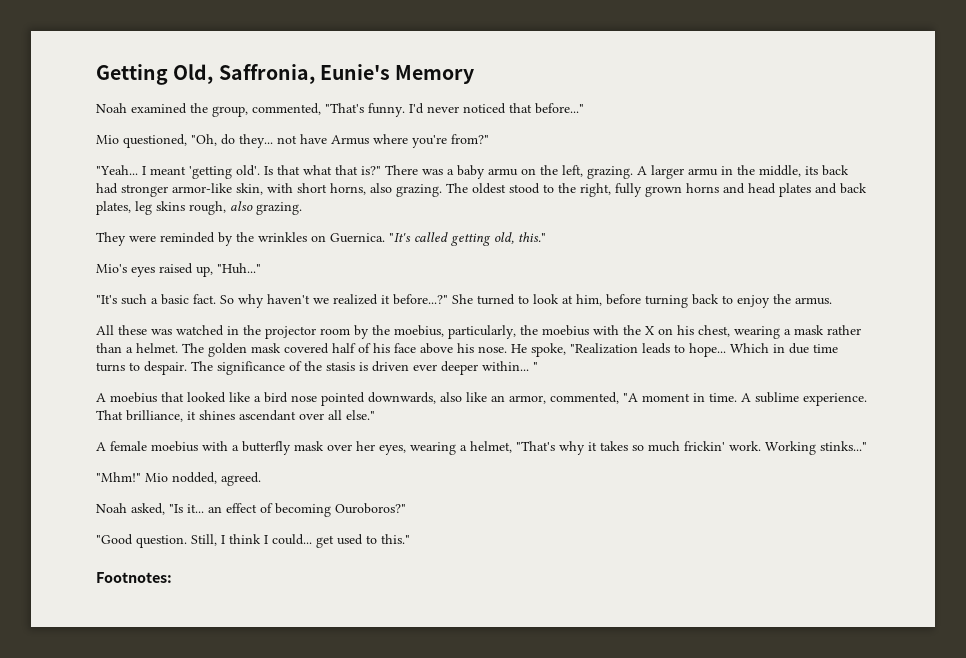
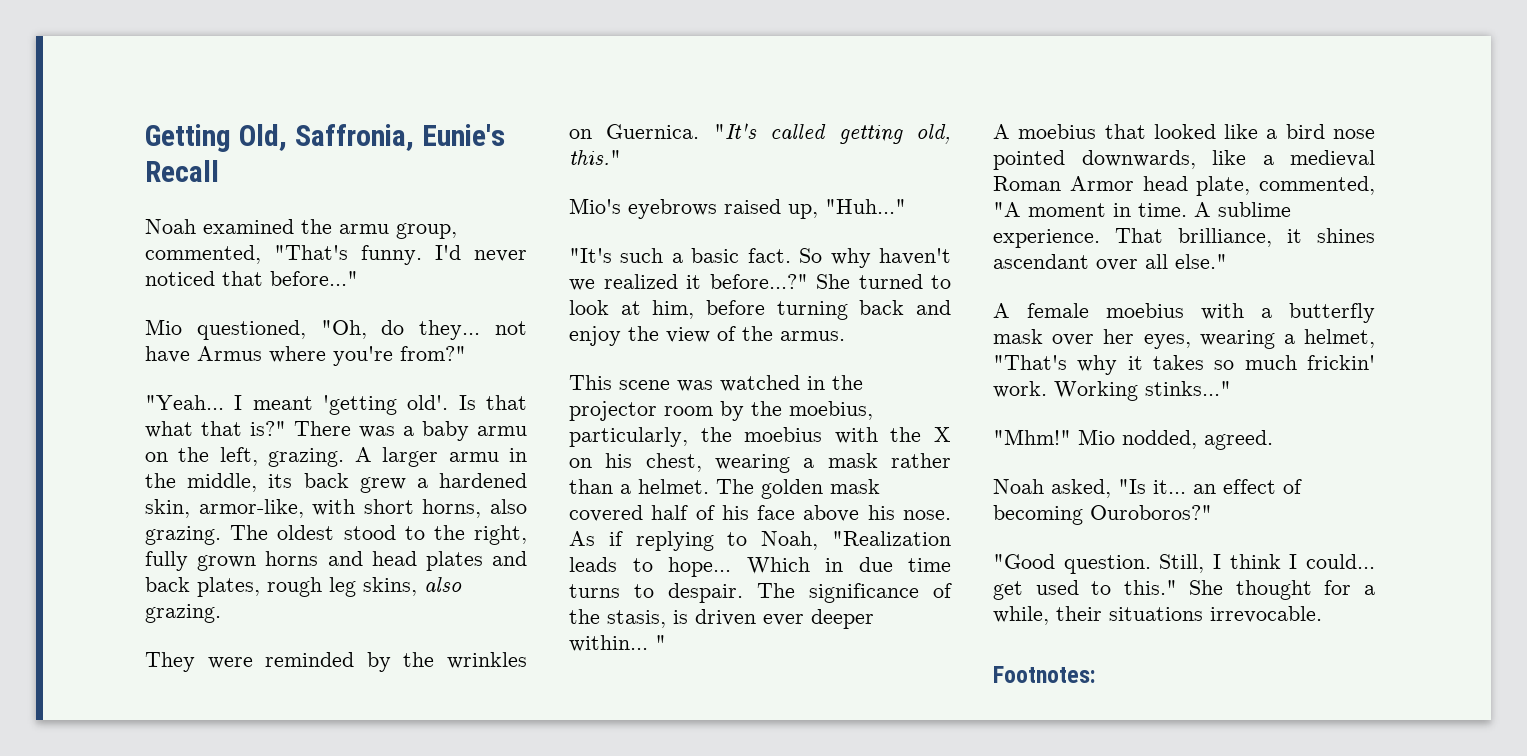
- Getting Old, Saffronia, Eunie's Memory
+ Getting Old, Saffronia, Eunie's Recall
- Noah examined the group, commented, "That's funny.
+ Noah examined the armu group, commented, "That's funny.
- A larger armu in the middle, its back had stronger armor-like skin, with short horns, also grazing.
+ A larger armu in the middle, its back grew a hardened skin, armor-like, with short horns, also grazing.
- The oldest stood to the right, fully grown horns and head plates and back plates, leg skins rough, also grazing.
+ The oldest stood to the right, fully grown horns and head plates and back plates, rough leg skins, also grazing.
- Mio's eyes raised up, "Huh..."
+ Mio's eyebrows raised up, "Huh..."
- She turned to look at him, before turning back to enjoy the armus.
+ She turned to look at him, before turning back and enjoy the view of the armus.
- All these was watched in the projector room by the moebius, particularly, the moebius with the X on his chest, wearing a mask rather than a helmet.
+ This scene was watched in the projector room by the moebius, particularly, the moebius with the X on his chest, wearing a mask rather than a helmet.
- He spoke, "Realization leads to hope...
+ As if replying to Noah, "Realization leads to hope...
- The significance of the stasis is driven ever deeper within...
+ The significance of the stasis, is driven ever deeper within...
- A moebius that looked like a bird nose pointed downwards, also like an armor, commented, "A moment in time.
+ A moebius that looked like a bird nose pointed downwards, like a medieval Roman Armor head plate, commented, "A moment in time.
+ She thought for a while, their situations irrevocable.

